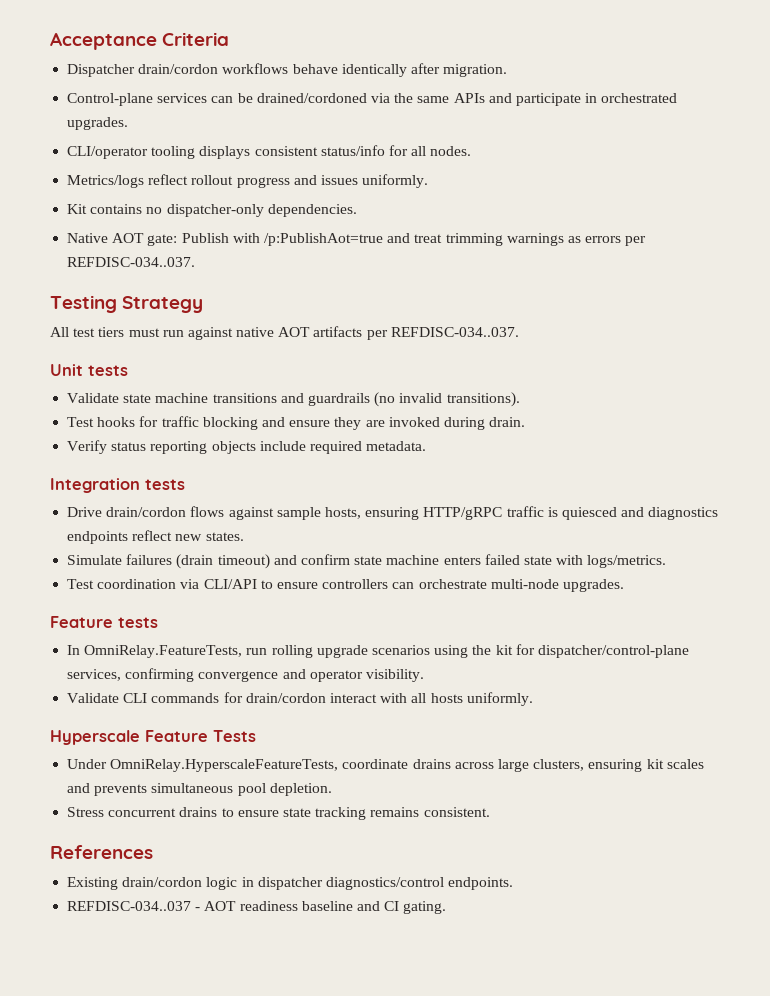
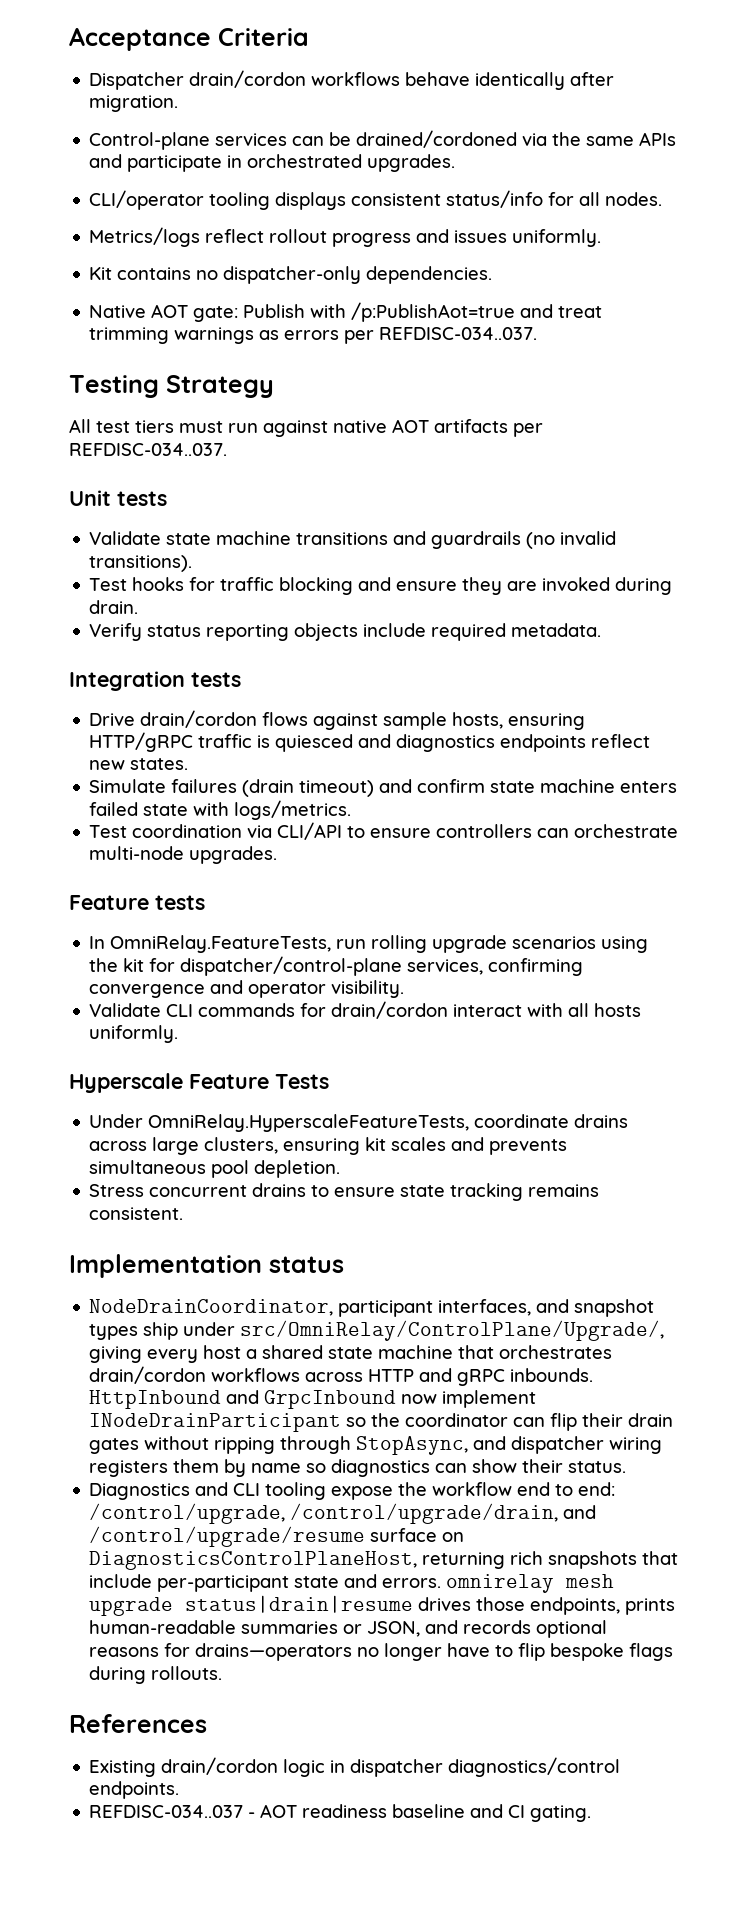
+ Implementation status
+ NodeDrainCoordinator, participant interfaces, and snapshot types ship under src/OmniRelay/ControlPlane/Upgrade/, giving every host a shared state machine that orchestrates drain/cordon workflows across HTTP and gRPC inbounds. HttpInbound and GrpcInbound now implement INodeDrainParticipant so the coordinator can flip their drain gates without ripping through StopAsync, and dispatcher wiring registers them by name so diagnostics can show their status.
+ Diagnostics and CLI tooling expose the workflow end to end: /control/upgrade, /control/upgrade/drain, and /control/upgrade/resume surface on DiagnosticsControlPlaneHost, returning rich snapshots that include per-participant state and errors. omnirelay mesh upgrade status|drain|resume drives those endpoints, prints human-readable summaries or JSON, and records optional reasons for drains—operators no longer have to flip bespoke flags during rollouts.

